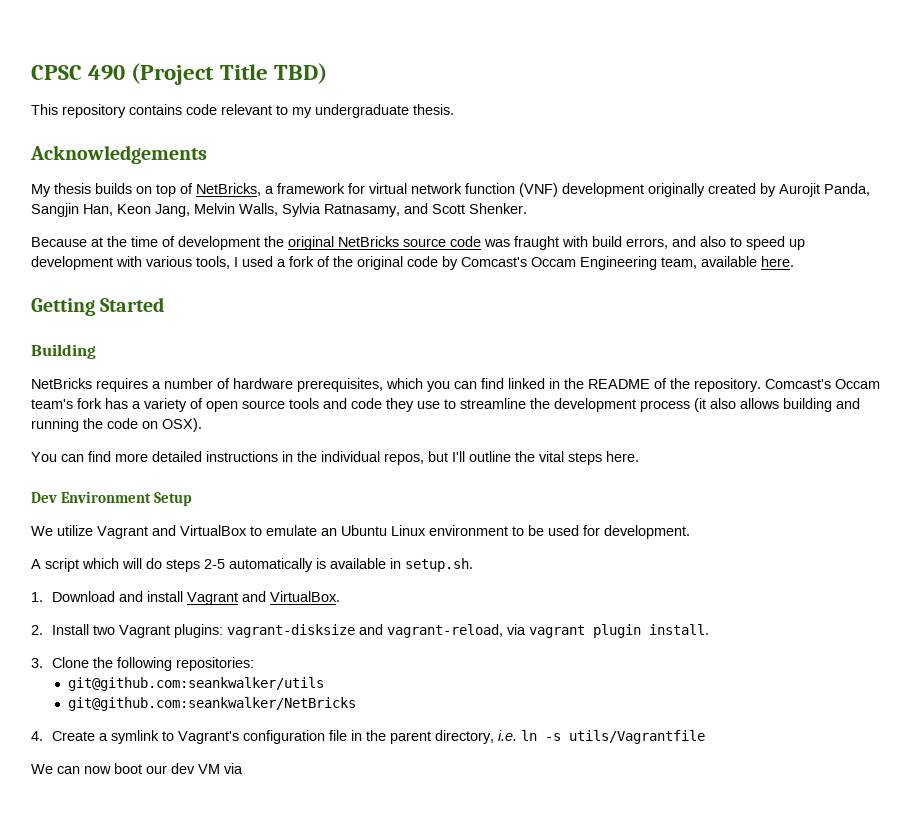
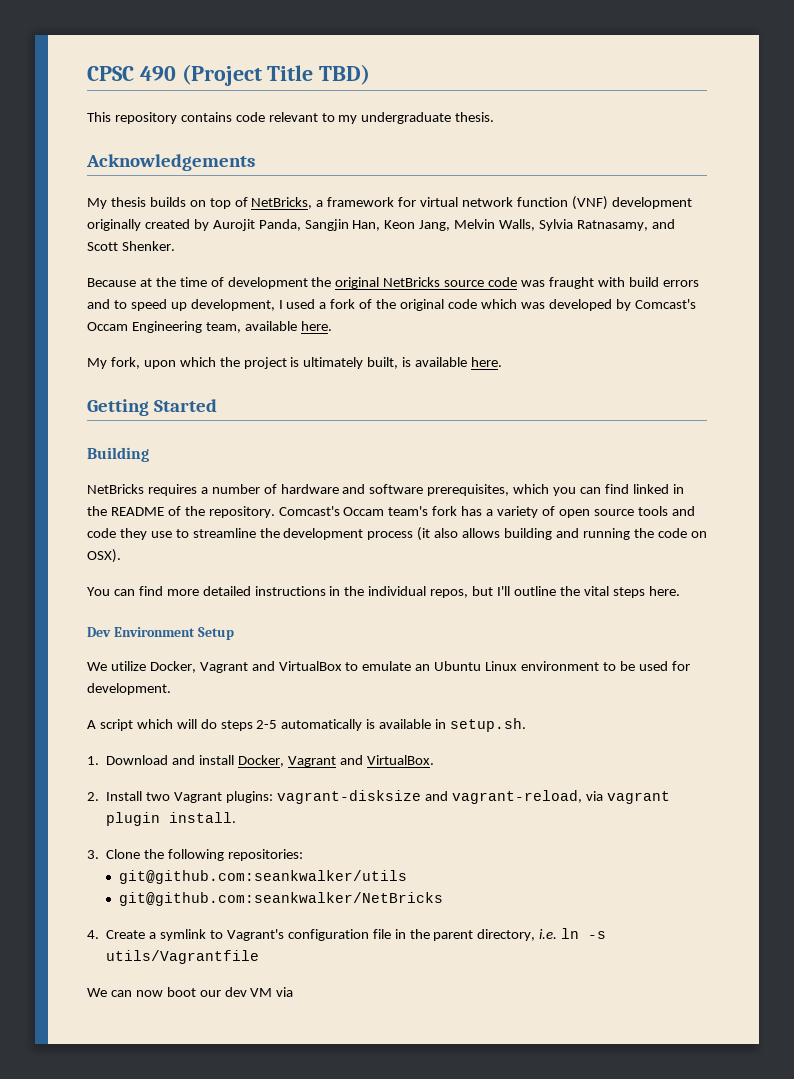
- Because at the time of development the original NetBricks source code was fraught with build errors, and also to speed up development with various tools, I used a fork of the original code by Comcast's Occam Engineering team, available here.
+ Because at the time of development the original NetBricks source code was fraught with build errors and to speed up development, I used a fork of the original code which was developed by Comcast's Occam Engineering team, available here.
+ My fork, upon which the project is ultimately built, is available here.
- NetBricks requires a number of hardware prerequisites, which you can find linked in the README of the repository.
+ NetBricks requires a number of hardware and software prerequisites, which you can find linked in the README of the repository.
- We utilize Vagrant and VirtualBox to emulate an Ubuntu Linux environment to be used for development.
+ We utilize Docker, Vagrant and VirtualBox to emulate an Ubuntu Linux environment to be used for development.
- 1. Download and install Vagrant and VirtualBox.
+ 1. Download and install Docker, Vagrant and VirtualBox.

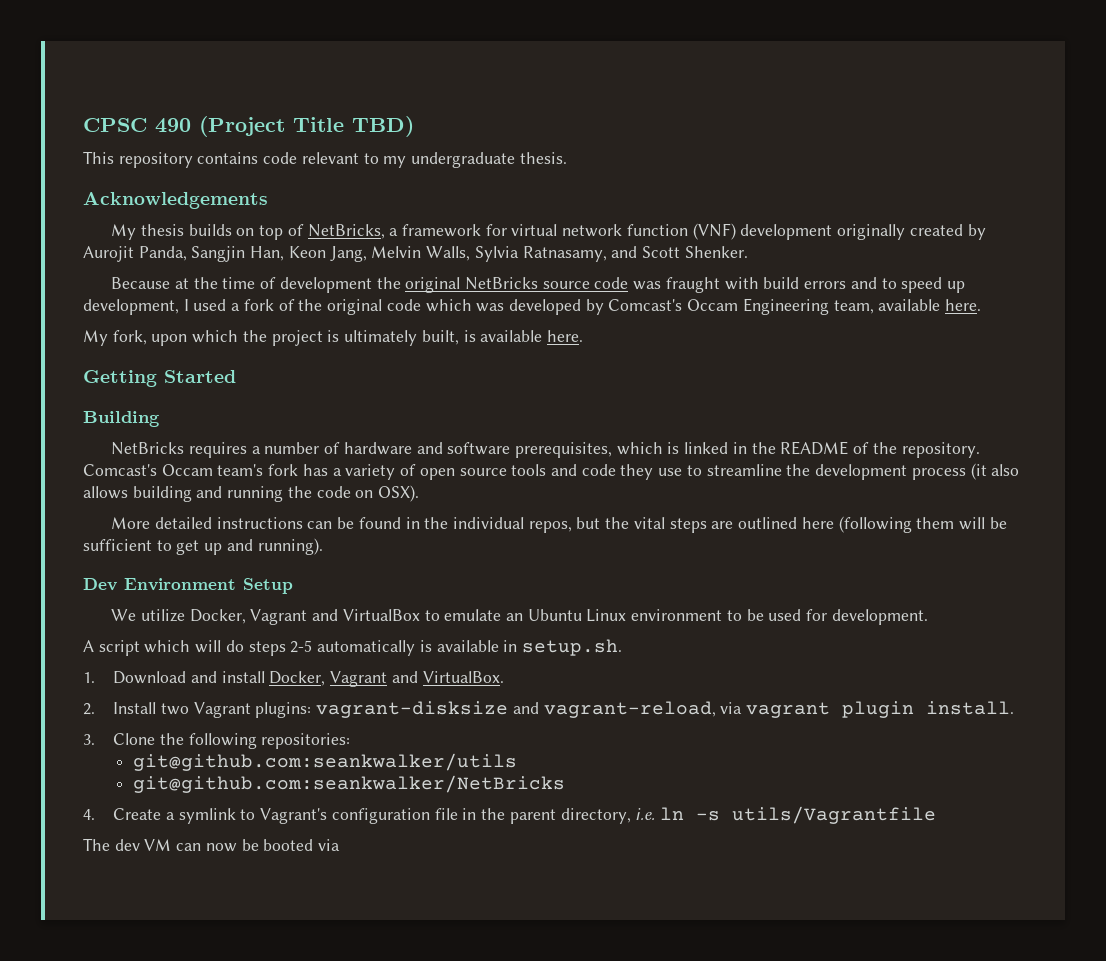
- NetBricks requires a number of hardware and software prerequisites, which you can find linked in the README of the repository.
+ NetBricks requires a number of hardware and software prerequisites, which is linked in the README of the repository.
- You can find more detailed instructions in the individual repos, but I'll outline the vital steps here.
+ More detailed instructions can be found in the individual repos, but the vital steps are outlined here (following them will be sufficient to get up and running).
- We can now boot our dev VM via
+ The dev VM can now be booted via

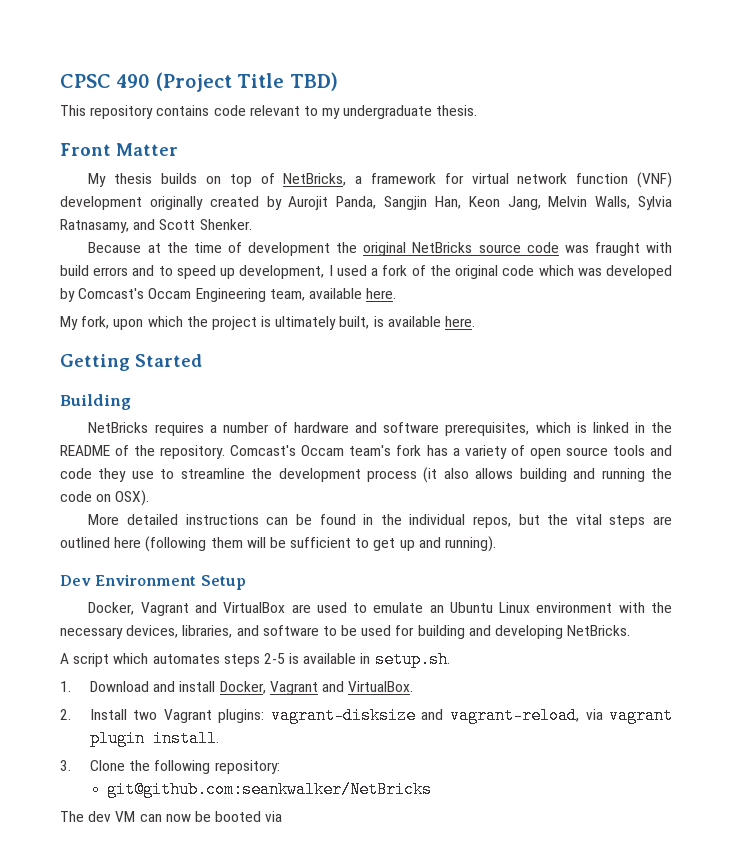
- Acknowledgements
+ Front Matter
- We utilize Docker, Vagrant and VirtualBox to emulate an Ubuntu Linux environment to be used for development.
+ Docker, Vagrant and VirtualBox are used to emulate an Ubuntu Linux environment with the necessary devices, libraries, and software to be used for building and developing NetBricks.
- A script which will do steps 2-5 automatically is available in setup.sh.
+ A script which automates steps 2-5 is available in setup.sh.
- 3. Clone the following repositories:
- git@github.com:seankwalker/utils
+ 3. Clone the following repository:
- 4. Create a symlink to Vagrant's configuration file in the parent directory, i.e. ln -s utils/Vagrantfile

